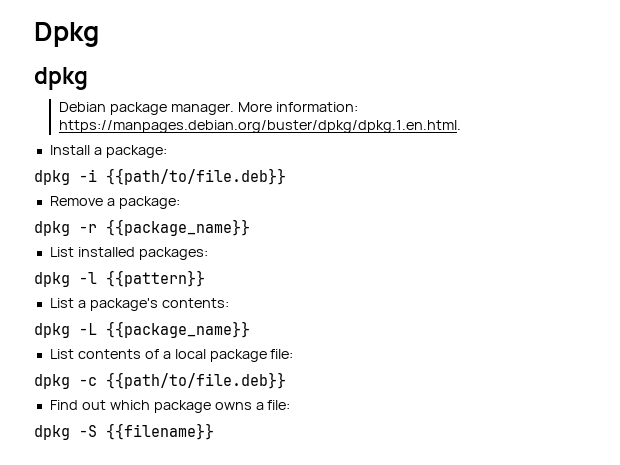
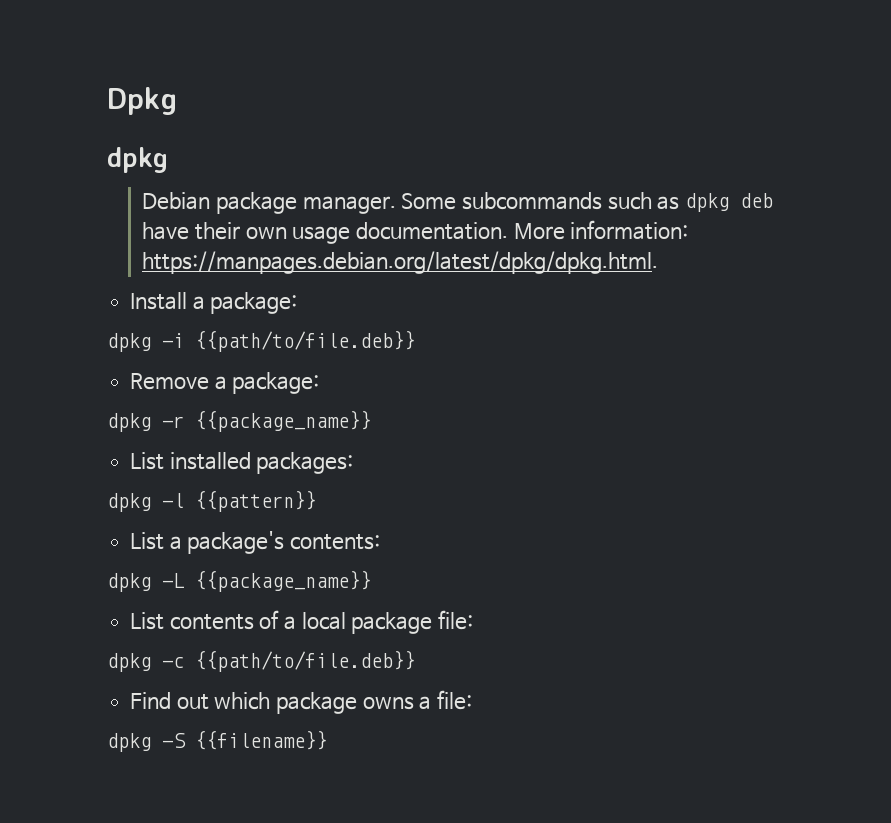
+ Some subcommands such as dpkg deb have their own usage documentation.
- More information: https://manpages.debian.org/buster/dpkg/dpkg.1.en.html.
+ More information: https://manpages.debian.org/latest/dpkg/dpkg.html.

